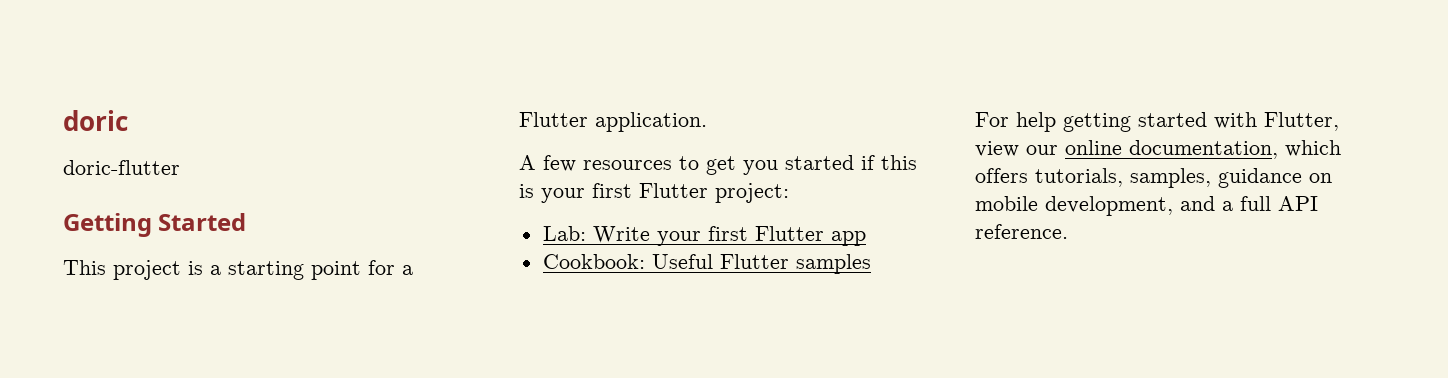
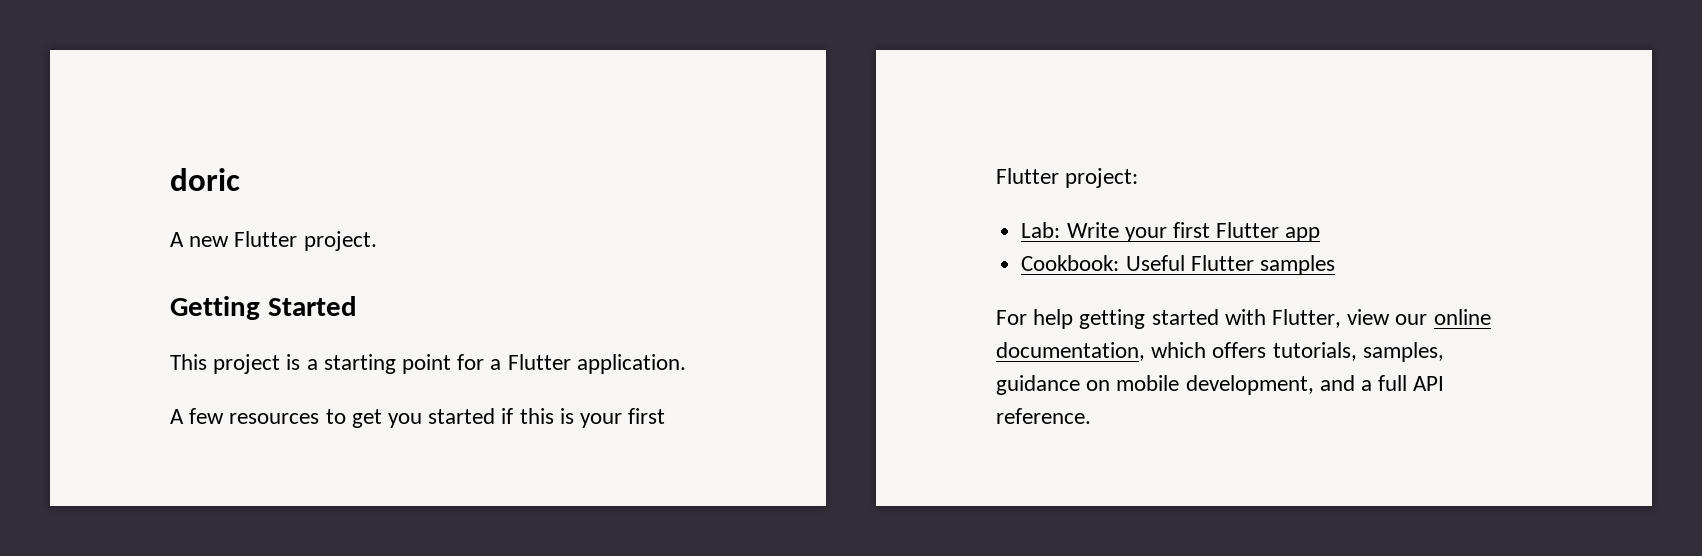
- doric-flutter
+ A new Flutter project.

